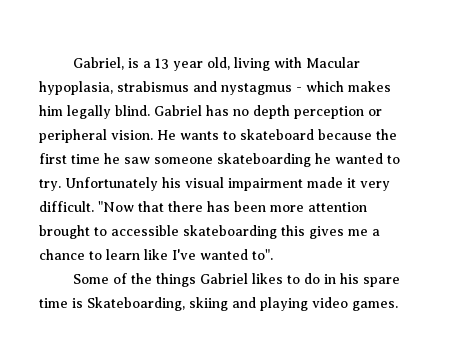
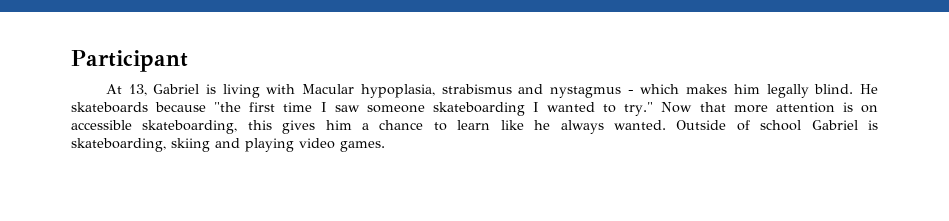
- Gabriel, is a 13 year old, living with Macular hypoplasia, strabismus and nystagmus - which makes him legally blind.
+ Participant
+ At 13, Gabriel is living with Macular hypoplasia, strabismus and nystagmus - which makes him legally blind.
- Gabriel has no depth perception or peripheral vision. He wants to skateboard because the first time he saw someone skateboarding he wanted to try. Unfortunately his visual impairment made it very difficult. "Now that there has been more attention brought to accessible skateboarding this gives me a chance to learn like I've wanted to".
- Some of the things Gabriel likes to do in his spare time is Skateboarding, skiing and playing video games.
+ He skateboards because "the first time I saw someone skateboarding I wanted to try." Now that more attention is on accessible skateboarding, this gives him a chance to learn like he always wanted. Outside of school Gabriel is skateboarding, skiing and playing video games.

